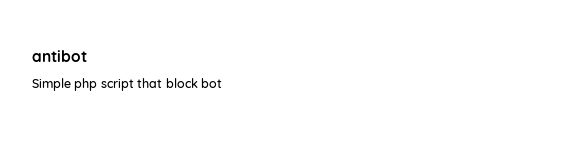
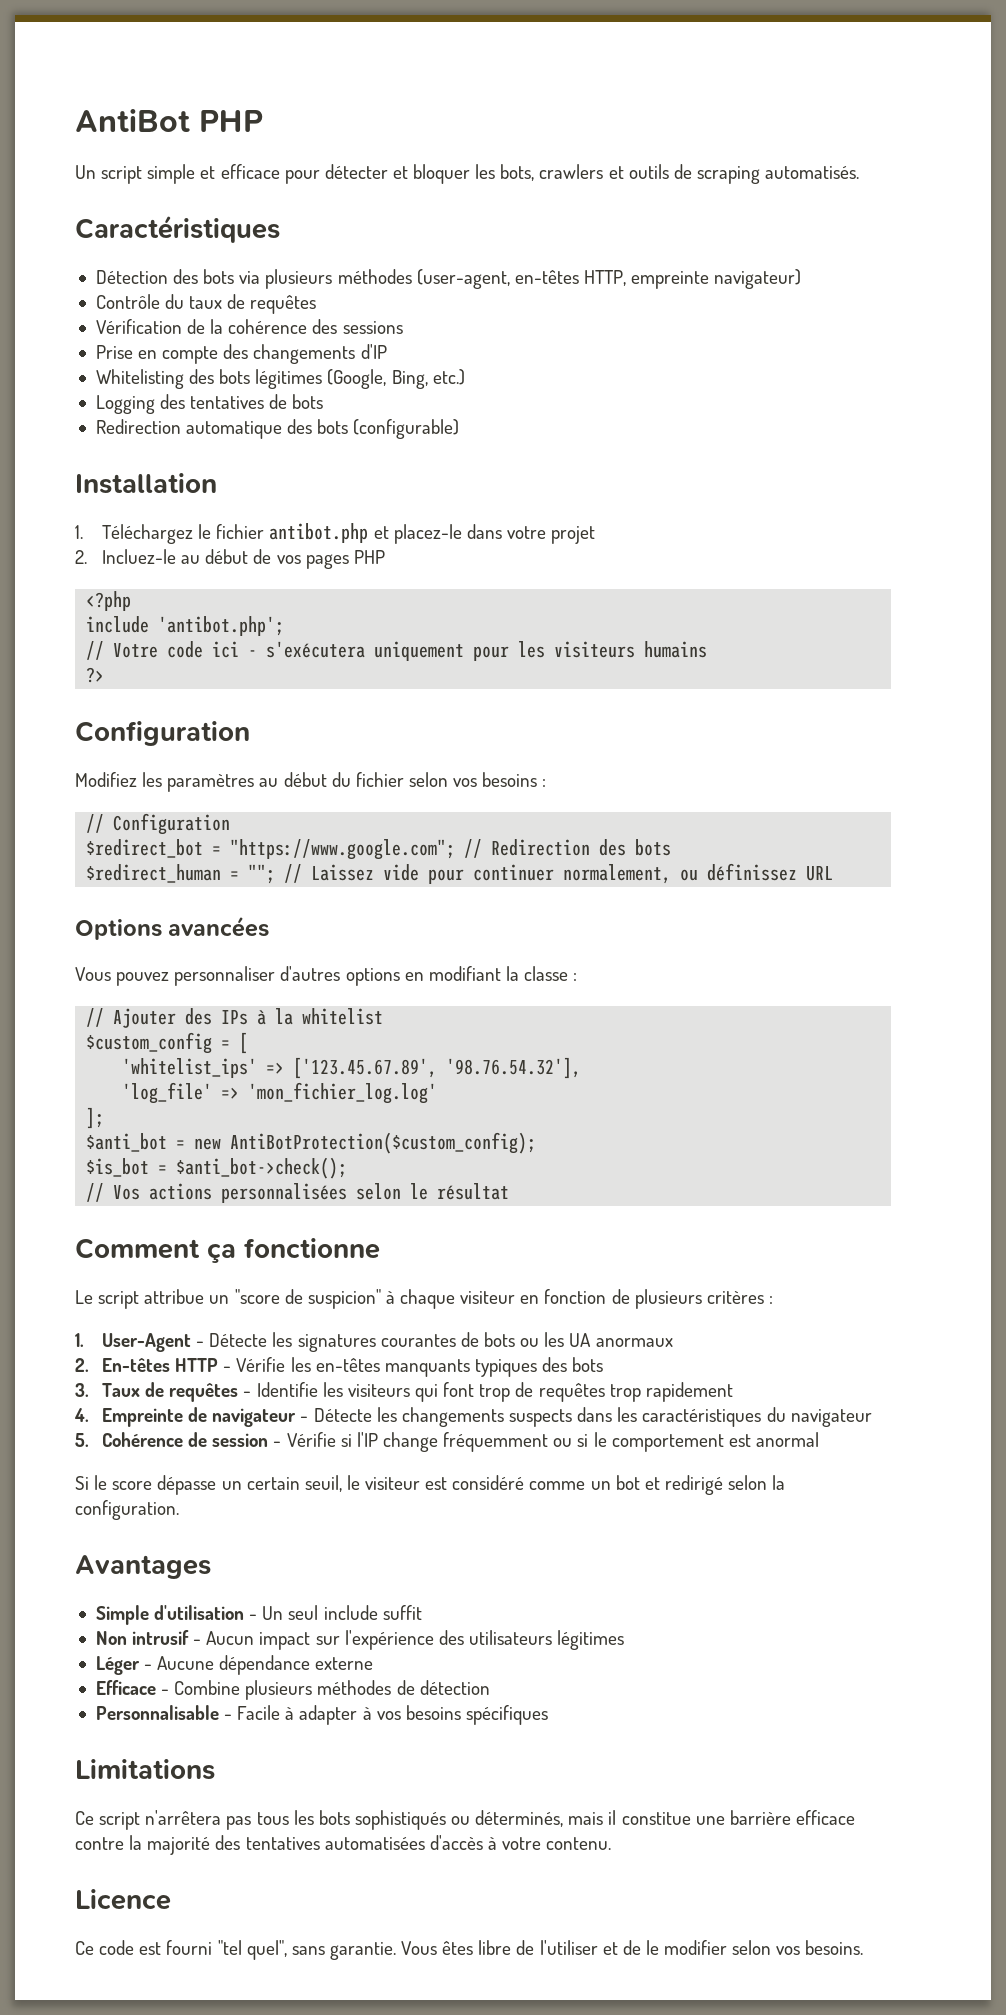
- antibot
- Simple php script that block bot
+ AntiBot PHP
+ Un script simple et efficace pour détecter et bloquer les bots, crawlers et outils de scraping automatisés.
+ Caractéristiques
+ Détection des bots via plusieurs méthodes (user-agent, en-têtes HTTP, empreinte navigateur)
+ Contrôle du taux de requêtes
+ Vérification de la cohérence des sessions
+ Prise en compte des changements d'IP
+ Whitelisting des bots légitimes (Google, Bing, etc.)
+ Logging des tentatives de bots
+ Redirection automatique des bots (configurable)
+ Installation
+ 1. Téléchargez le fichier antibot.php et placez-le dans votre projet
+ 2. Incluez-le au début de vos pages PHP
+ <?php
+ include 'antibot.php';
+ // Votre code ici - s'exécutera uniquement pour les visiteurs humains
+ ?>
+ Configuration
+ Modifiez les paramètres au début du fichier selon vos besoins :
+ // Configuration
+ $redirect_bot = "https://www.google.com"; // Redirection des bots
+ $redirect_human = ""; // Laissez vide pour continuer normalement, ou définissez URL
+ Options avancées
+ Vous pouvez personnaliser d'autres options en modifiant la classe :
+ // Ajouter des IPs à la whitelist
+ $custom_config = [
+ 'whitelist_ips' => ['123.45.67.89', '98.76.54.32'],
+ 'log_file' => 'mon_fichier_log.log'
+ ];
+ $anti_bot = new AntiBotProtection($custom_config);
+ $is_bot = $anti_bot->check();
+ // Vos actions personnalisées selon le résultat
+ Comment ça fonctionne
+ Le script attribue un "score de suspicion" à chaque visiteur en fonction de plusieurs critères :
+ 1. User-Agent - Détecte les signatures courantes de bots ou les UA anormaux
+ 2. En-têtes HTTP - Vérifie les en-têtes manquants typiques des bots
+ 3. Taux de requêtes - Identifie les visiteurs qui font trop de requêtes trop rapidement
+ 4. Empreinte de navigateur - Détecte les changements suspects dans les caractéristiques du navigateur
+ 5. Cohérence de session - Vérifie si l'IP change fréquemment ou si le comportement est anormal
+ Si le score dépasse un certain seuil, le visiteur est considéré comme un bot et redirigé selon la configuration.
+ Avantages
+ Simple d'utilisation - Un seul include suffit
+ Non intrusif - Aucun impact sur l'expérience des utilisateurs légitimes
+ Léger - Aucune dépendance externe
+ Efficace - Combine plusieurs méthodes de détection
+ Personnalisable - Facile à adapter à vos besoins spécifiques
+ Limitations
+ Ce script n'arrêtera pas tous les bots sophistiqués ou déterminés, mais il constitue une barrière efficace contre la majorité des tentatives automatisées d'accès à votre contenu.
+ Licence
+ Ce code est fourni "tel quel", sans garantie. Vous êtes libre de l'utiliser et de le modifier selon vos besoins.

